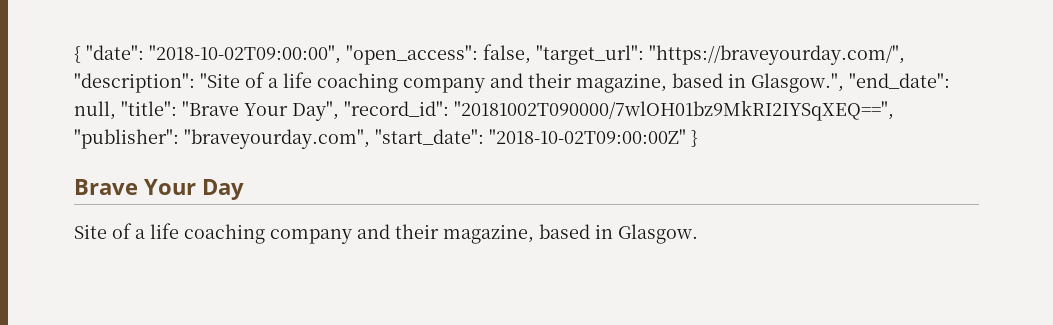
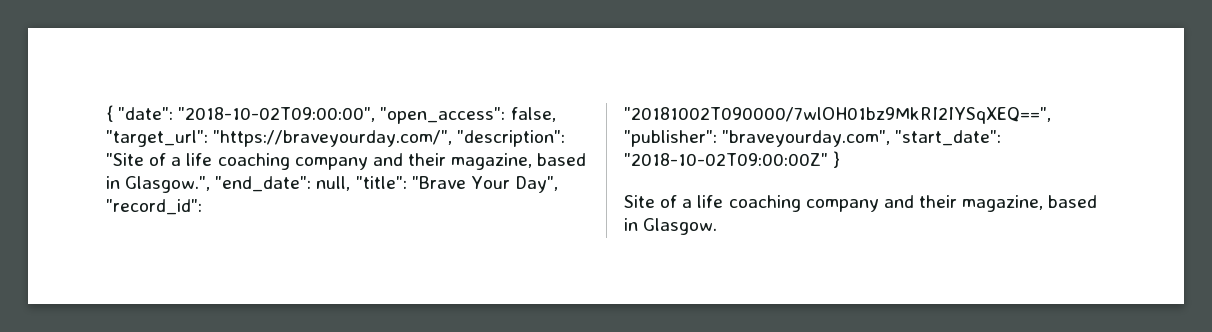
- Brave Your Day

